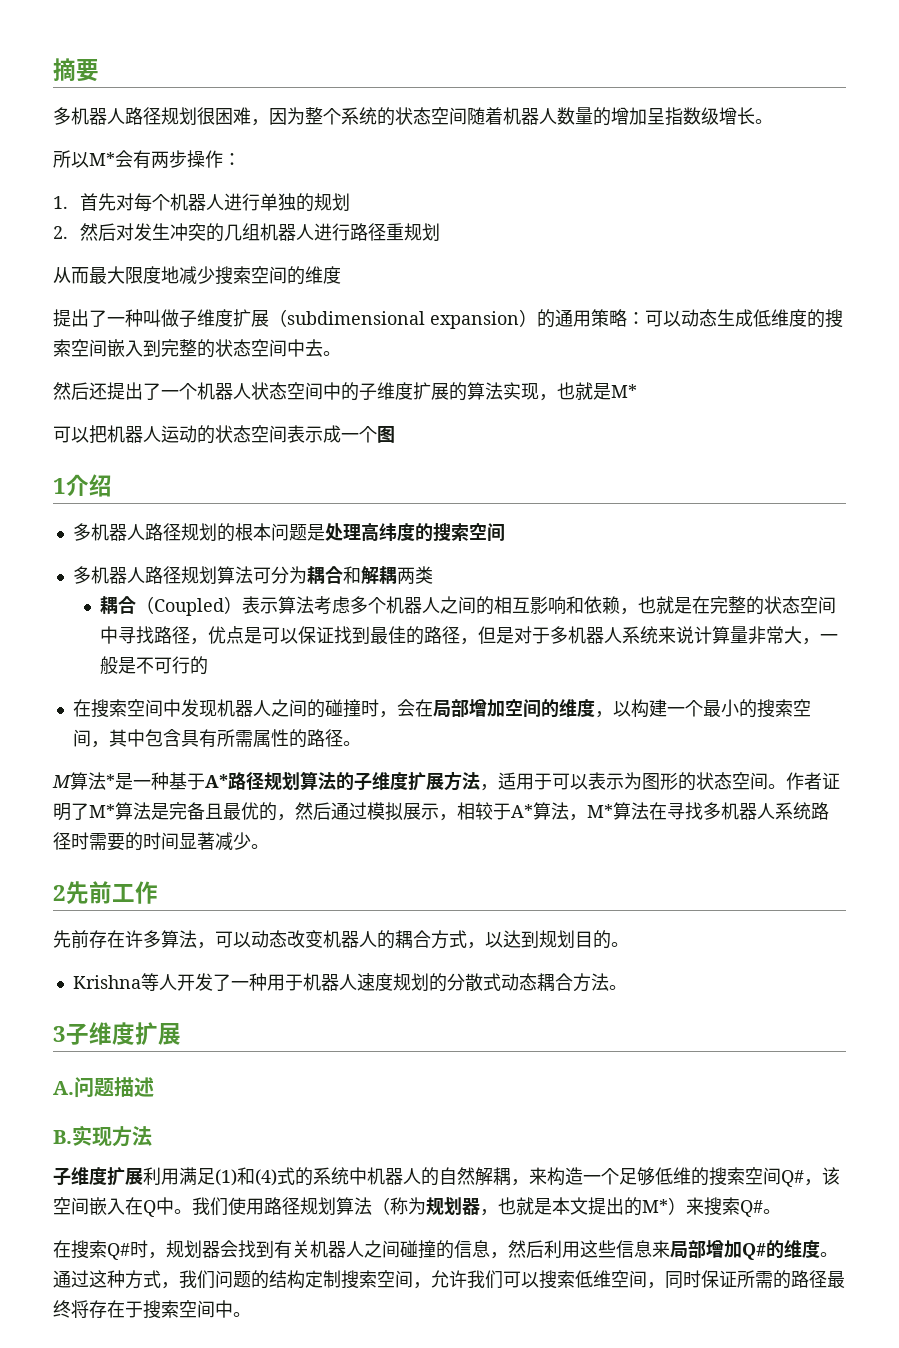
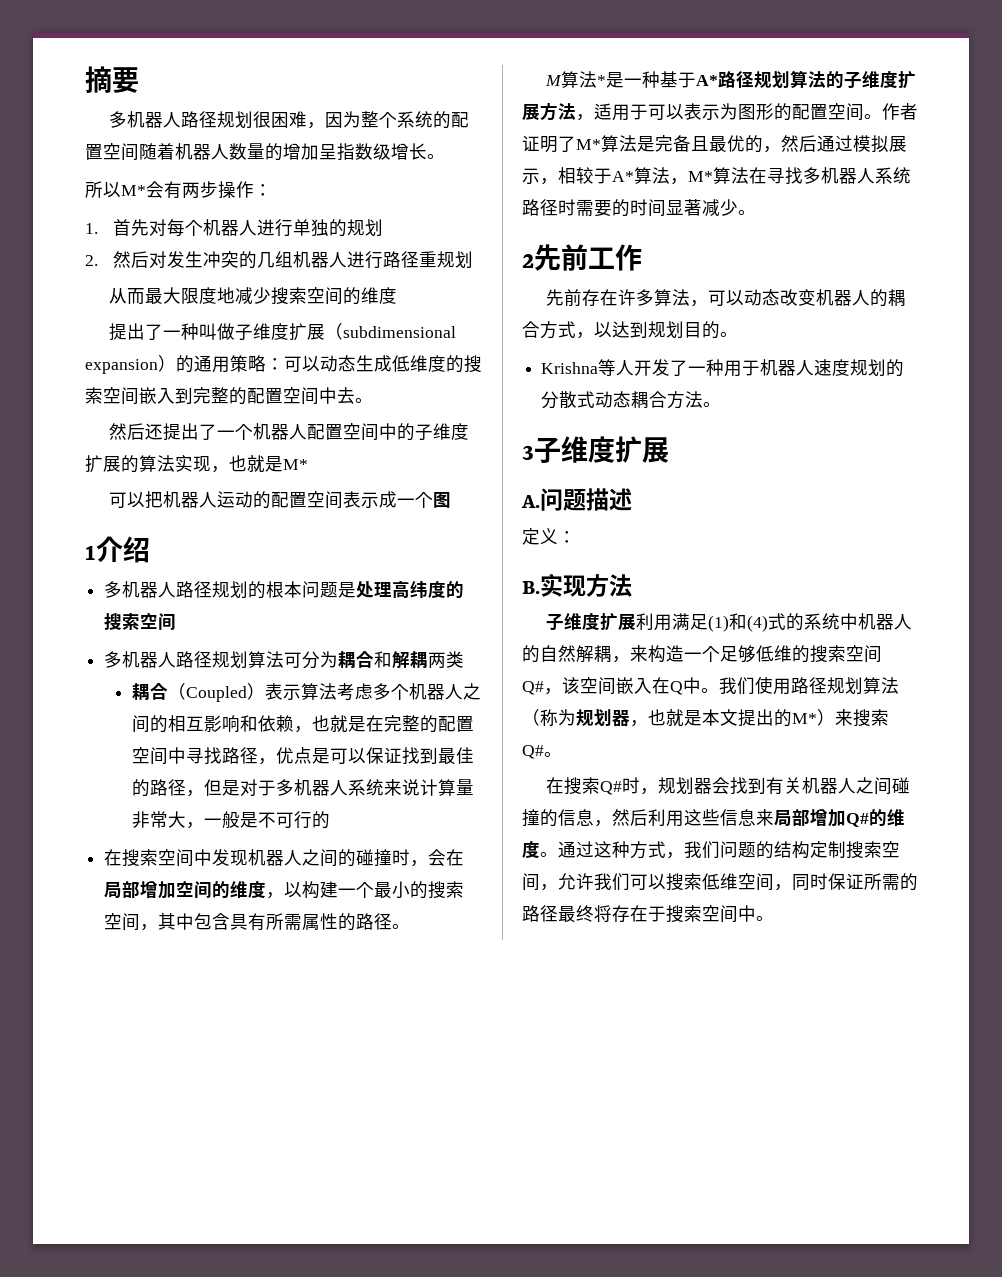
- 多机器人路径规划很困难，因为整个系统的状态空间随着机器人数量的增加呈指数级增长。
+ 多机器人路径规划很困难，因为整个系统的配置空间随着机器人数量的增加呈指数级增长。
- 提出了一种叫做子维度扩展（subdimensional expansion）的通用策略：可以动态生成低维度的搜索空间嵌入到完整的状态空间中去。
+ 提出了一种叫做子维度扩展（subdimensional expansion）的通用策略：可以动态生成低维度的搜索空间嵌入到完整的配置空间中去。
- 然后还提出了一个机器人状态空间中的子维度扩展的算法实现，也就是M*
+ 然后还提出了一个机器人配置空间中的子维度扩展的算法实现，也就是M*
- 可以把机器人运动的状态空间表示成一个图
+ 可以把机器人运动的配置空间表示成一个图
- 耦合（Coupled）表示算法考虑多个机器人之间的相互影响和依赖，也就是在完整的状态空间中寻找路径，优点是可以保证找到最佳的路径，但是对于多机器人系统来说计算量非常大，一般是不可行的
+ 耦合（Coupled）表示算法考虑多个机器人之间的相互影响和依赖，也就是在完整的配置空间中寻找路径，优点是可以保证找到最佳的路径，但是对于多机器人系统来说计算量非常大，一般是不可行的
- M算法*是一种基于A*路径规划算法的子维度扩展方法，适用于可以表示为图形的状态空间。
+ M算法*是一种基于A*路径规划算法的子维度扩展方法，适用于可以表示为图形的配置空间。
+ 定义：

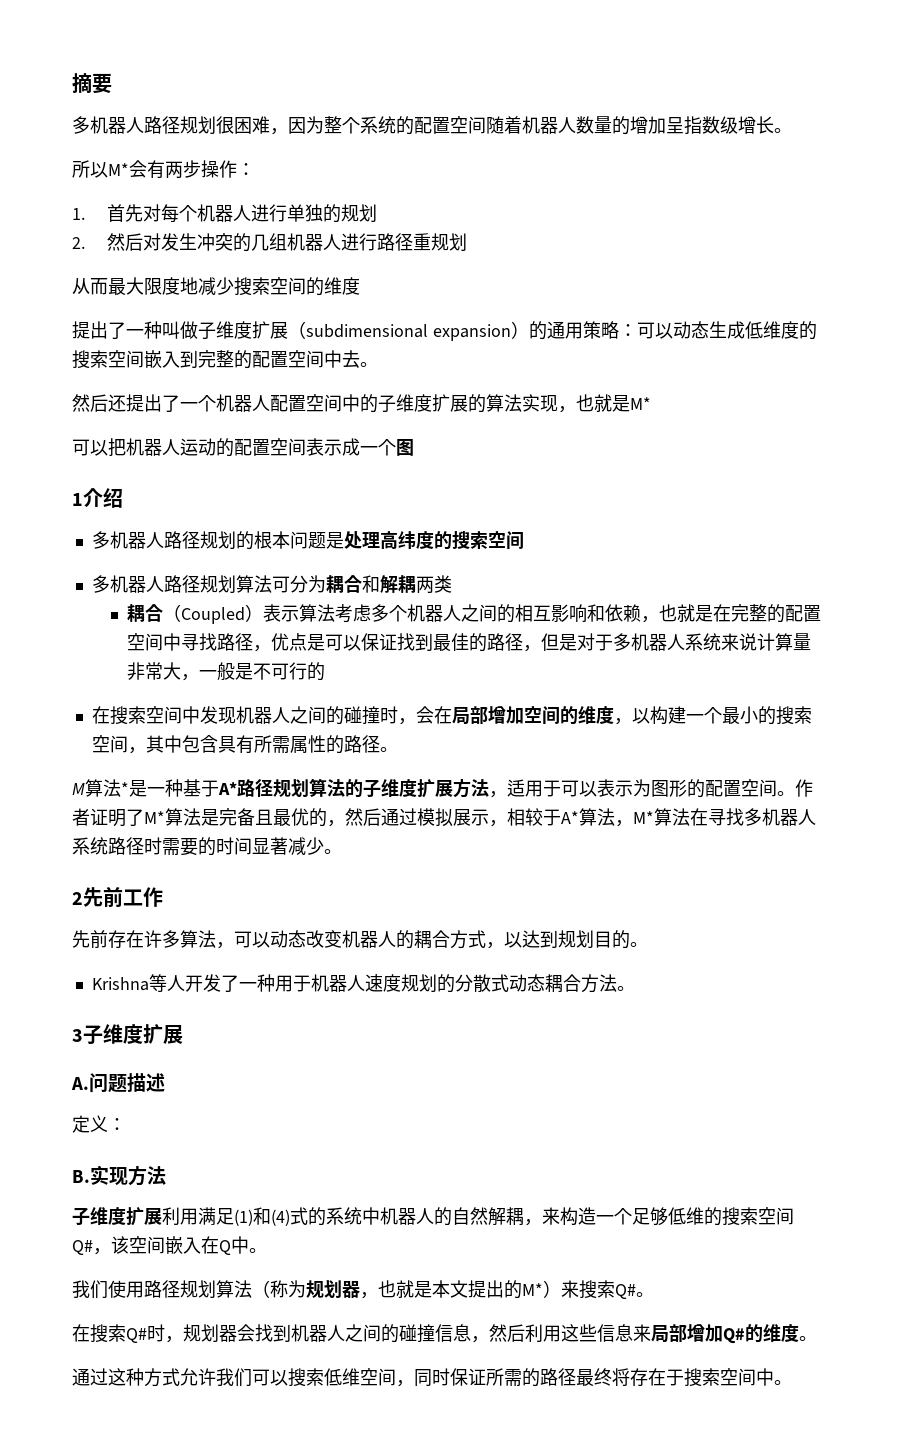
- 子维度扩展利用满足(1)和(4)式的系统中机器人的自然解耦，来构造一个足够低维的搜索空间Q#，该空间嵌入在Q中。我们使用路径规划算法（称为规划器，也就是本文提出的M*）来搜索Q#。
+ 子维度扩展利用满足(1)和(4)式的系统中机器人的自然解耦，来构造一个足够低维的搜索空间Q#，该空间嵌入在Q中。
+ 我们使用路径规划算法（称为规划器，也就是本文提出的M*）来搜索Q#。
- 在搜索Q#时，规划器会找到有关机器人之间碰撞的信息，然后利用这些信息来局部增加Q#的维度。通过这种方式，我们问题的结构定制搜索空间，允许我们可以搜索低维空间，同时保证所需的路径最终将存在于搜索空间中。
+ 在搜索Q#时，规划器会找到机器人之间的碰撞信息，然后利用这些信息来局部增加Q#的维度。
+ 通过这种方式允许我们可以搜索低维空间，同时保证所需的路径最终将存在于搜索空间中。

